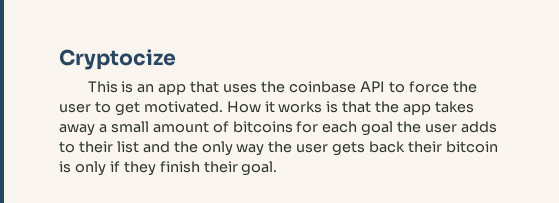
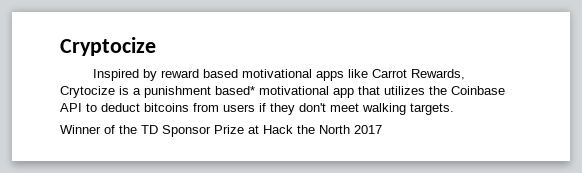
- This is an app that uses the coinbase API to force the user to get motivated. How it works is that the app takes away a small amount of bitcoins for each goal the user adds to their list and the only way the user gets back their bitcoin is only if they finish their goal.
+ Inspired by reward based motivational apps like Carrot Rewards, Crytocize is a punishment based* motivational app that utilizes the Coinbase API to deduct bitcoins from users if they don't meet walking targets.
+ Winner of the TD Sponsor Prize at Hack the North 2017

